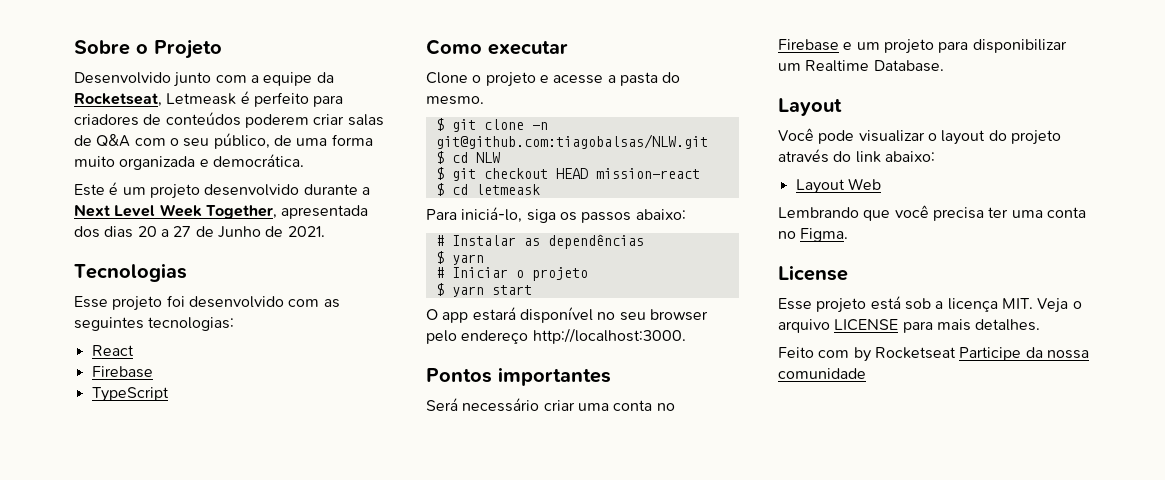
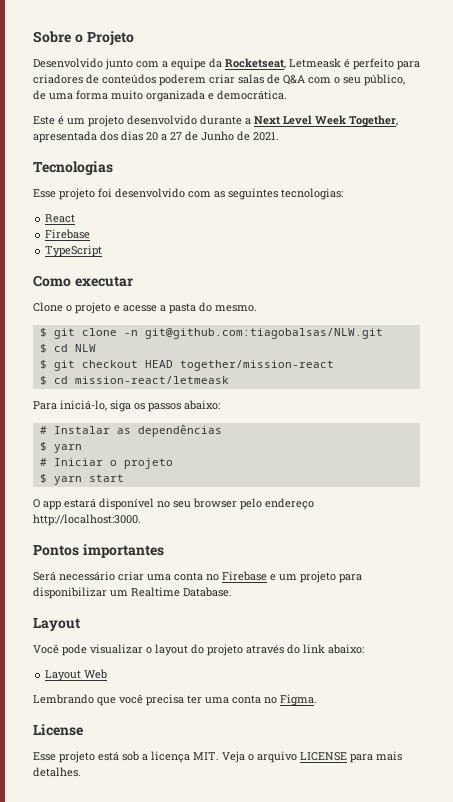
- $ git checkout HEAD mission-react
- $ cd letmeask
+ $ git checkout HEAD together/mission-react
+ $ cd mission-react/letmeask
- Feito com by Rocketseat Participe da nossa comunidade

